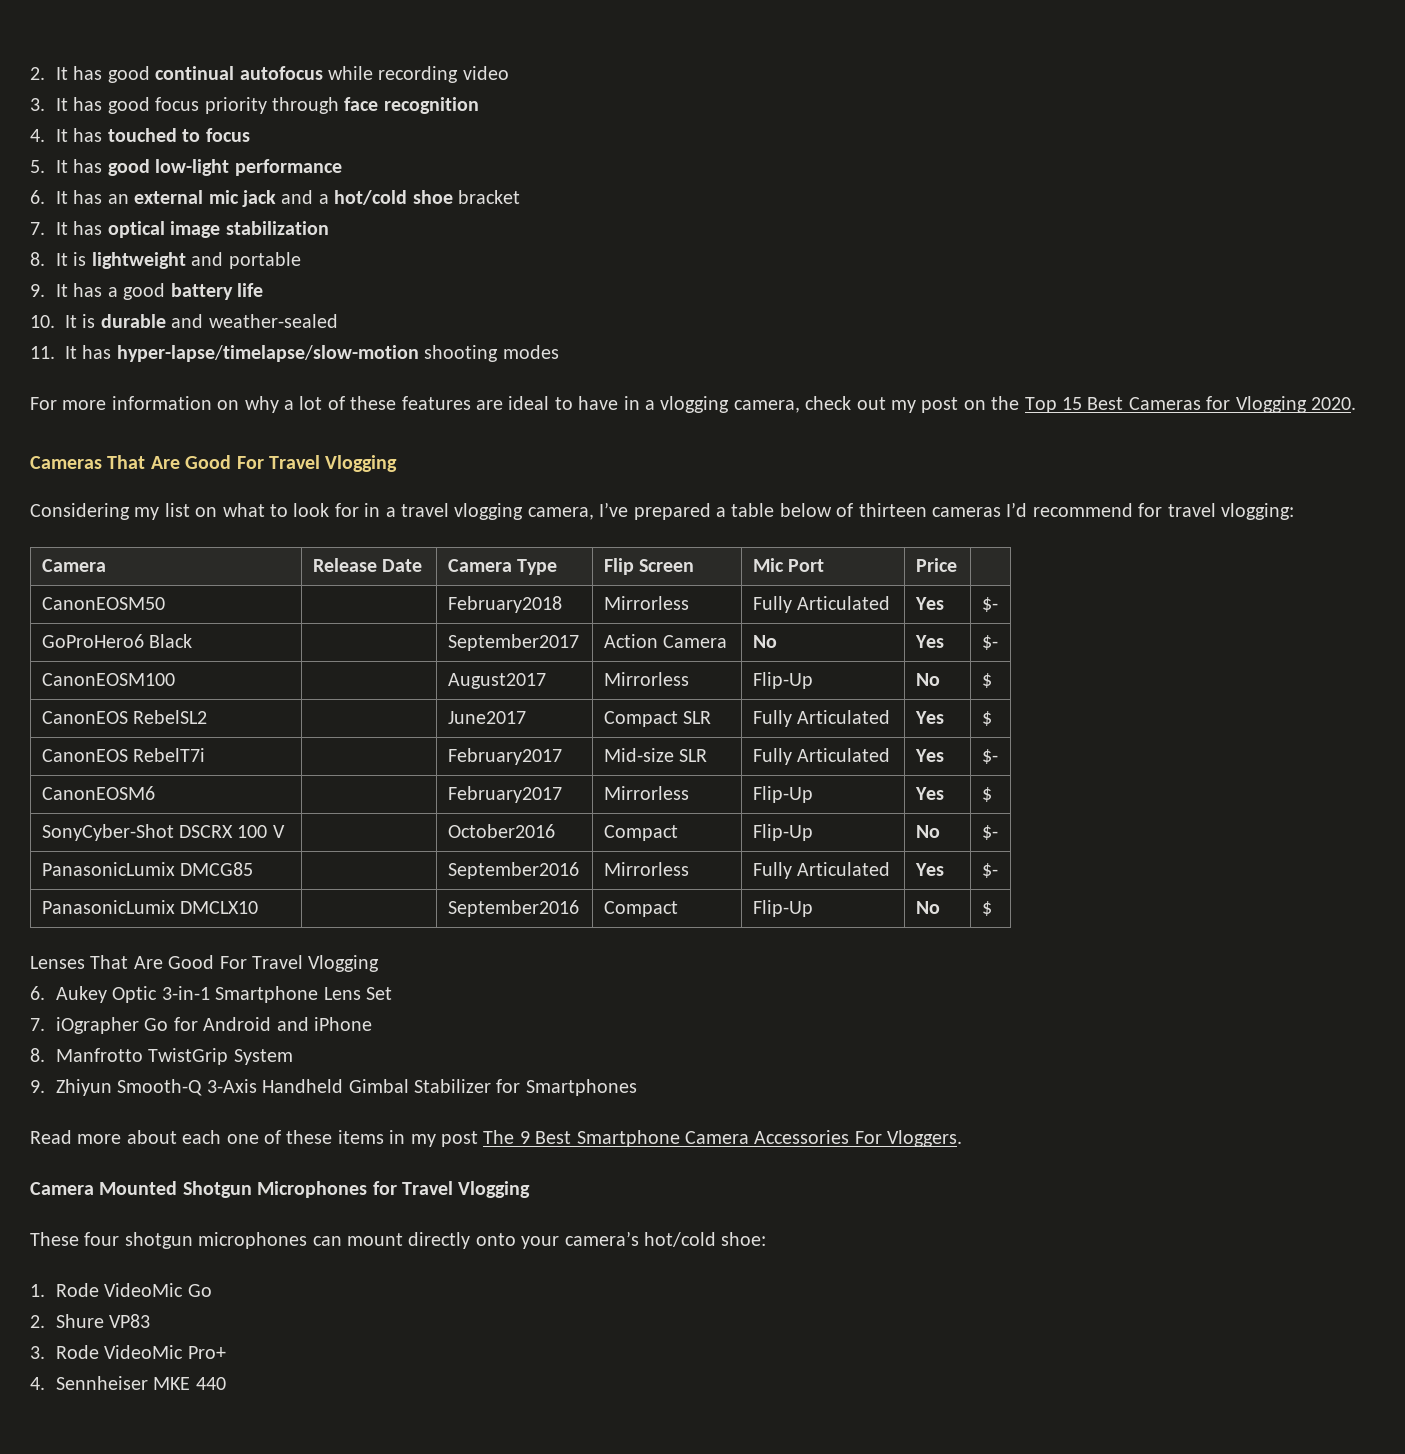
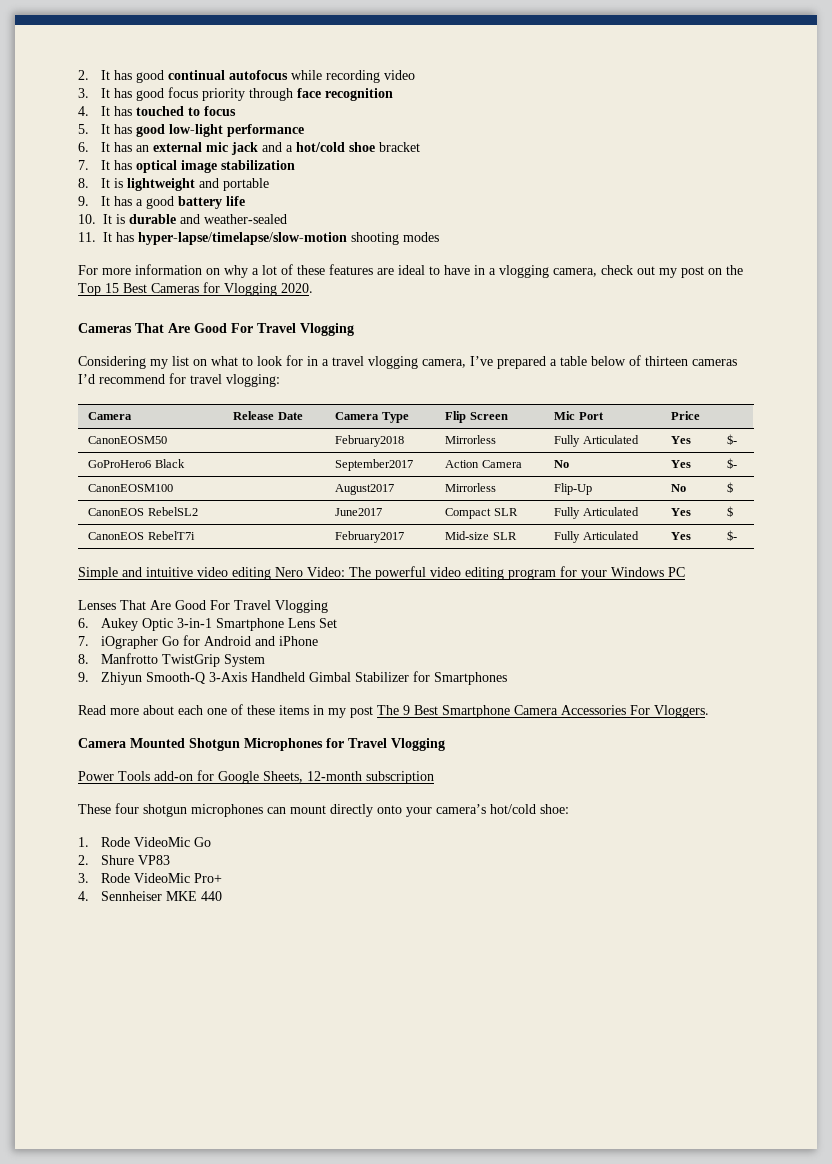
- CanonEOSM6 | | February2017 | Mirrorless | Flip-Up | Yes | $
- SonyCyber-Shot DSCRX 100 V | | October2016 | Compact | Flip-Up | No | $-
- PanasonicLumix DMCG85 | | September2016 | Mirrorless | Fully Articulated | Yes | $-
- PanasonicLumix DMCLX10 | | September2016 | Compact | Flip-Up | No | $
+ Simple and intuitive video editing Nero Video: The powerful video editing program for your Windows PC
+ Power Tools add-on for Google Sheets, 12-month subscription

